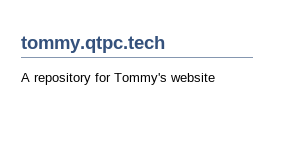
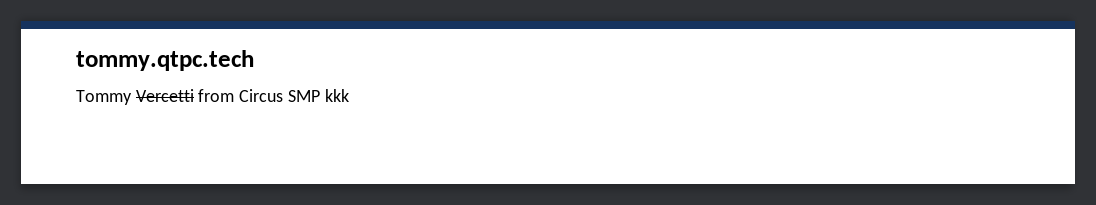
- A repository for Tommy's website
+ Tommy Vercetti from Circus SMP kkk

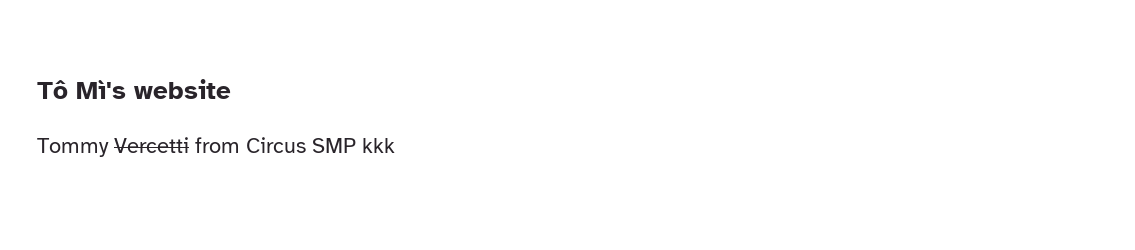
- tommy.qtpc.tech
+ Tô Mì's website

